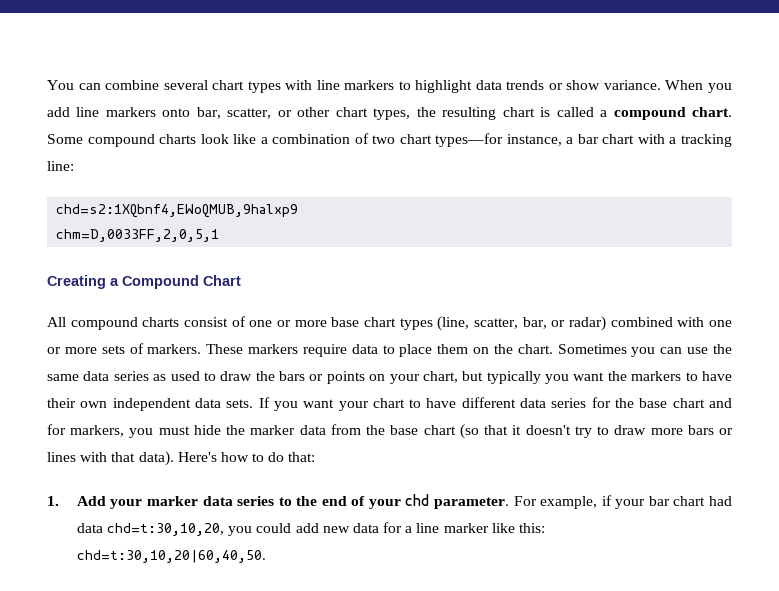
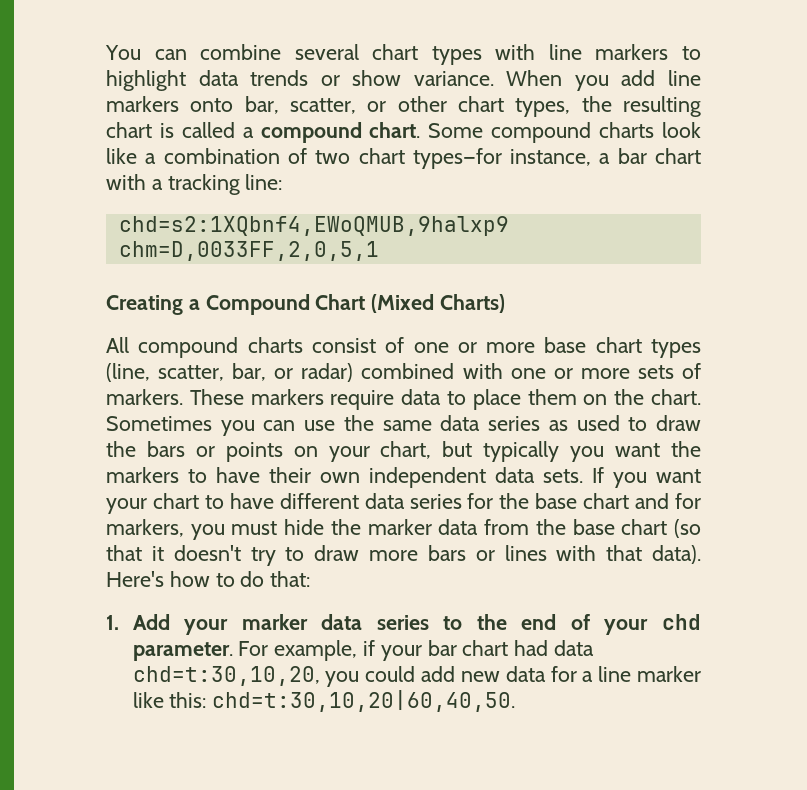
- Creating a Compound Chart
+ Creating a Compound Chart (Mixed Charts)

